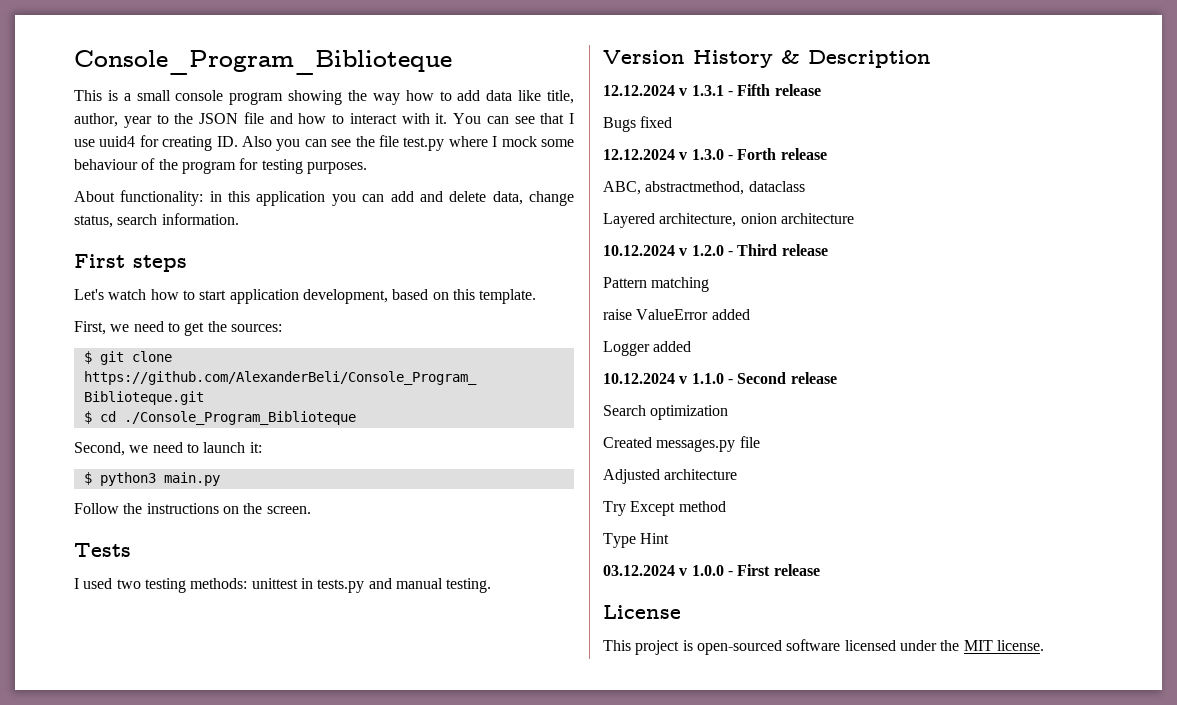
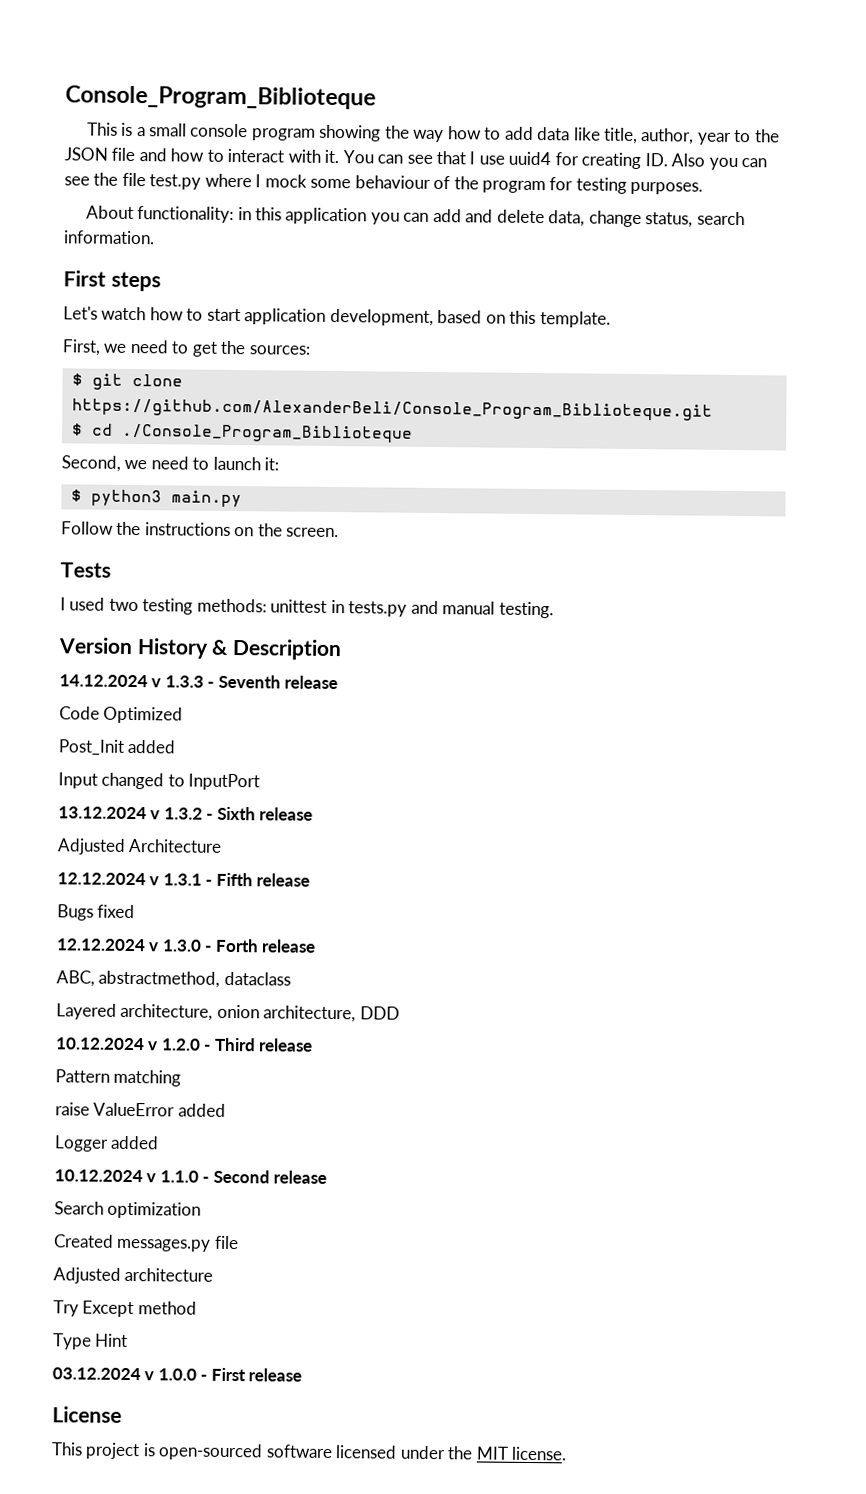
+ 14.12.2024 v 1.3.3 - Seventh release
+ Code Optimized
+ Post_Init added
+ Input changed to InputPort
+ 13.12.2024 v 1.3.2 - Sixth release
+ Adjusted Architecture
- Layered architecture, onion architecture
+ Layered architecture, onion architecture, DDD

